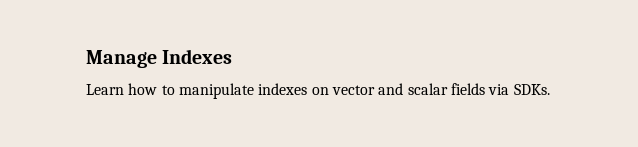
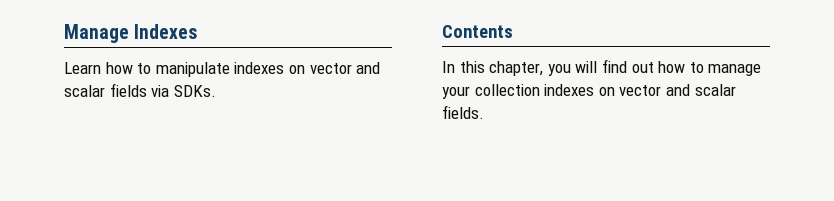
+ Contents
+ In this chapter, you will find out how to manage your collection indexes on vector and scalar fields.

